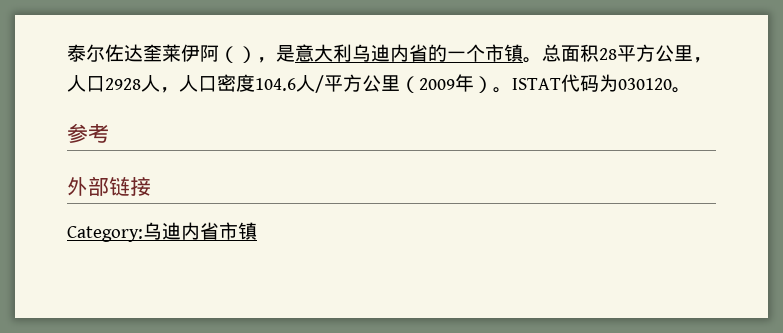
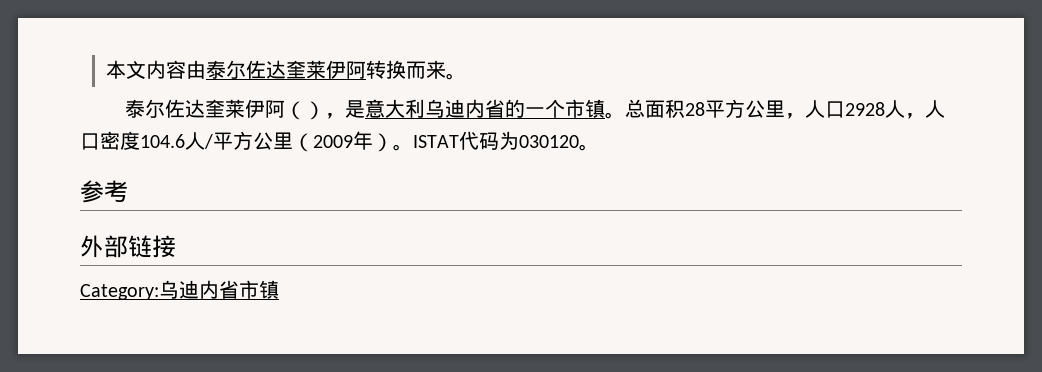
+ 本文内容由泰尔佐达奎莱伊阿转换而来。

